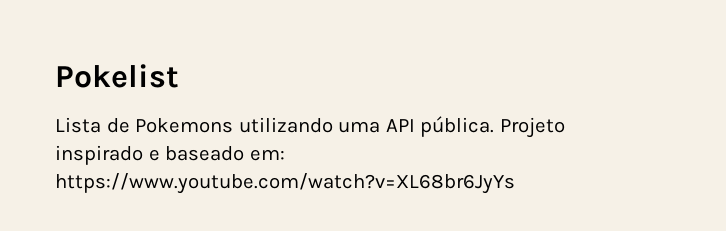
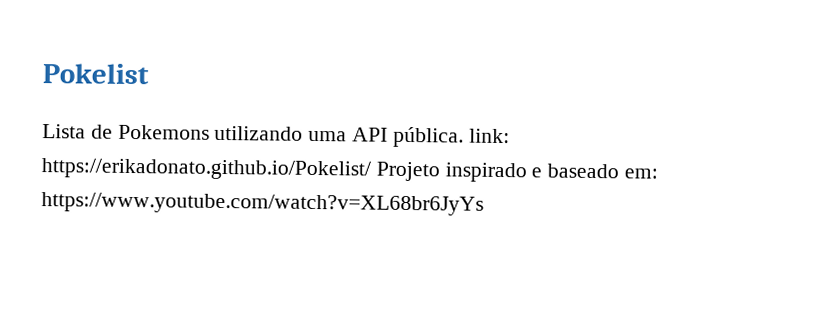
- Lista de Pokemons utilizando uma API pública. Projeto inspirado e baseado em: https://www.youtube.com/watch?v=XL68br6JyYs
+ Lista de Pokemons utilizando uma API pública. link: https://erikadonato.github.io/Pokelist/ Projeto inspirado e baseado em: https://www.youtube.com/watch?v=XL68br6JyYs

